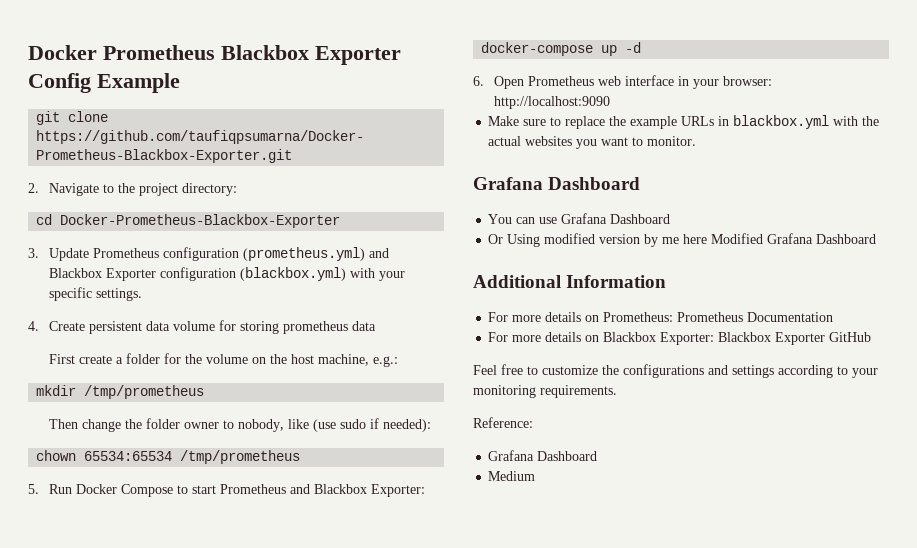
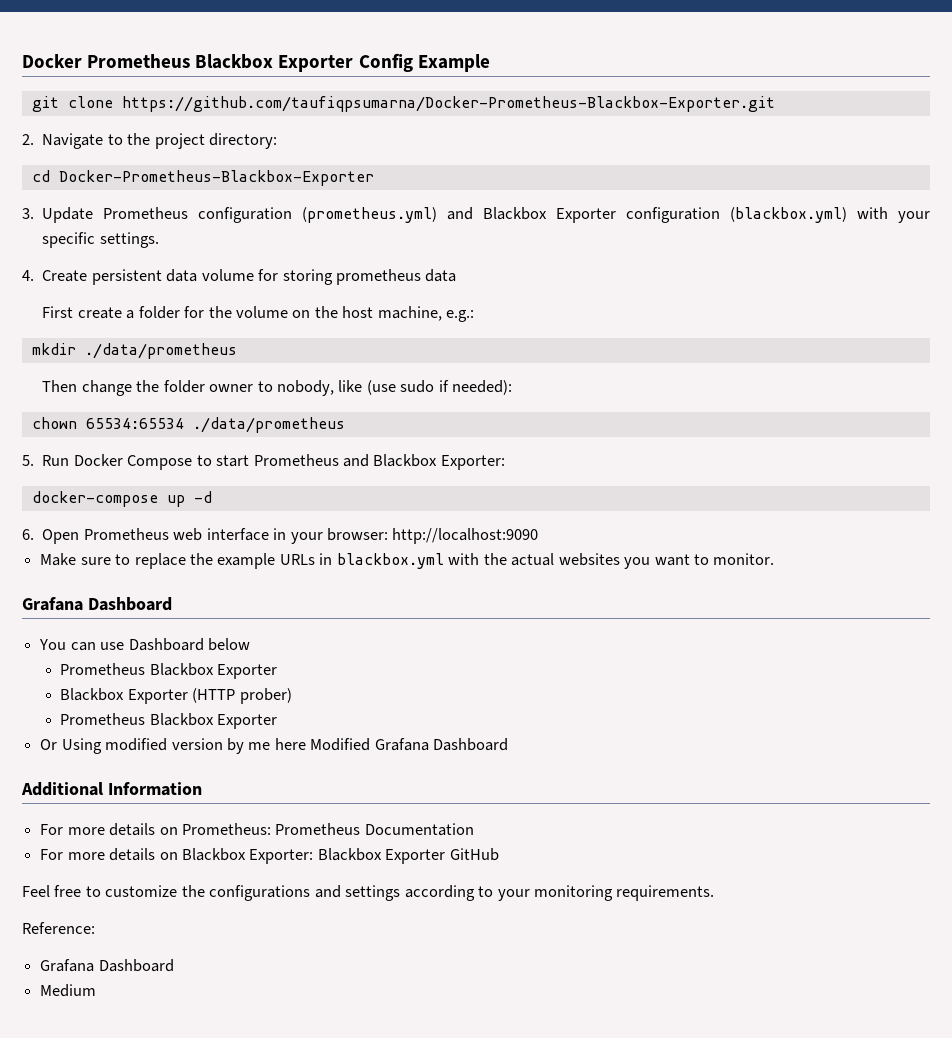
- mkdir /tmp/prometheus
+ mkdir ./data/prometheus
- chown 65534:65534 /tmp/prometheus
+ chown 65534:65534 ./data/prometheus
- You can use Grafana Dashboard
+ You can use Dashboard below
+ Prometheus Blackbox Exporter
+ Blackbox Exporter (HTTP prober)
+ Prometheus Blackbox Exporter

